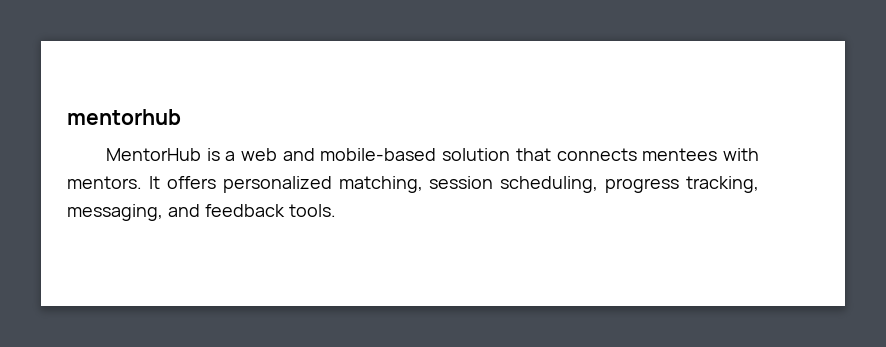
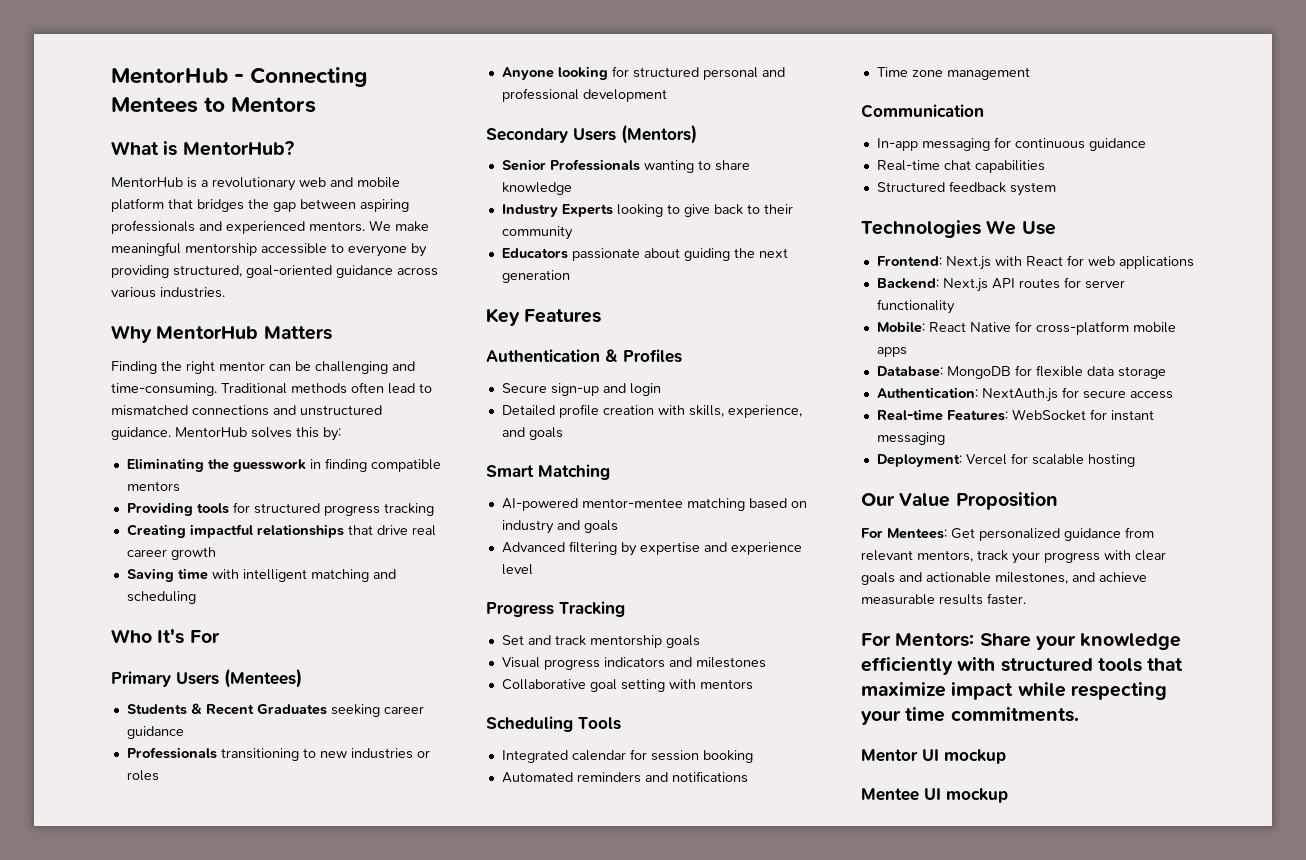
- mentorhub
+ MentorHub - Connecting Mentees to Mentors
+ What is MentorHub?
- MentorHub is a web and mobile-based solution that connects mentees with mentors. It offers personalized matching, session scheduling, progress tracking, messaging, and feedback tools.
+ MentorHub is a revolutionary web and mobile platform that bridges the gap between aspiring professionals and experienced mentors. We make meaningful mentorship accessible to everyone by providing structured, goal-oriented guidance across various industries.
+ Why MentorHub Matters
+ Finding the right mentor can be challenging and time-consuming. Traditional methods often lead to mismatched connections and unstructured guidance. MentorHub solves this by:
+ Eliminating the guesswork in finding compatible mentors
+ Providing tools for structured progress tracking
+ Creating impactful relationships that drive real career growth
+ Saving time with intelligent matching and scheduling
+ Who It's For
+ Primary Users (Mentees)
+ Students & Recent Graduates seeking career guidance
+ Professionals transitioning to new industries or roles
+ Anyone looking for structured personal and professional development
+ Secondary Users (Mentors)
+ Senior Professionals wanting to share knowledge
+ Industry Experts looking to give back to their community
+ Educators passionate about guiding the next generation
+ Key Features
+ Authentication & Profiles
+ Secure sign-up and login
+ Detailed profile creation with skills, experience, and goals
+ Smart Matching
+ AI-powered mentor-mentee matching based on industry and goals
+ Advanced filtering by expertise and experience level
+ Progress Tracking
+ Set and track mentorship goals
+ Visual progress indicators and milestones
+ Collaborative goal setting with mentors
+ Scheduling Tools
+ Integrated calendar for session booking
+ Automated reminders and notifications
+ Time zone management
+ Communication
+ In-app messaging for continuous guidance
+ Real-time chat capabilities
+ Structured feedback system
+ Technologies We Use
+ Frontend: Next.js with React for web applications
+ Backend: Next.js API routes for server functionality
+ Mobile: React Native for cross-platform mobile apps
+ Database: MongoDB for flexible data storage
+ Authentication: NextAuth.js for secure access
+ Real-time Features: WebSocket for instant messaging
+ Deployment: Vercel for scalable hosting
+ Our Value Proposition
+ For Mentees: Get personalized guidance from relevant mentors, track your progress with clear goals and actionable milestones, and achieve measurable results faster.
+ For Mentors: Share your knowledge efficiently with structured tools that maximize impact while respecting your time commitments.
+ Mentor UI mockup
+ Mentee UI mockup

